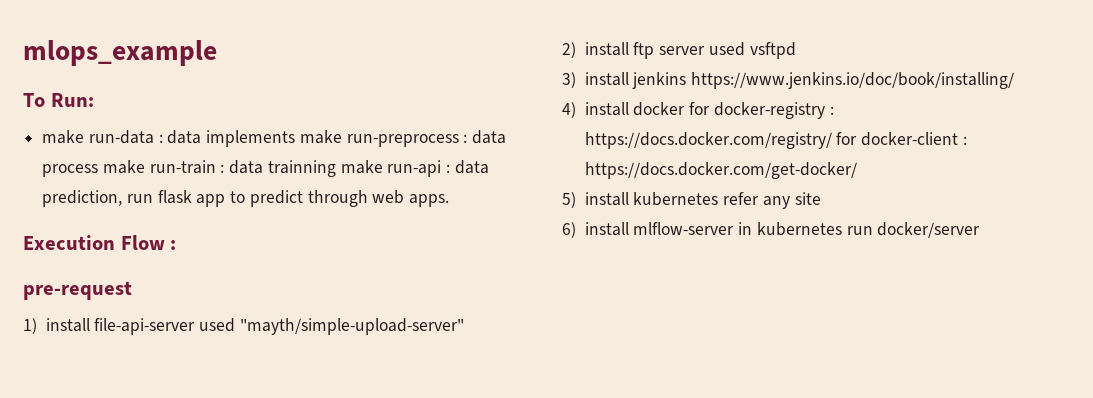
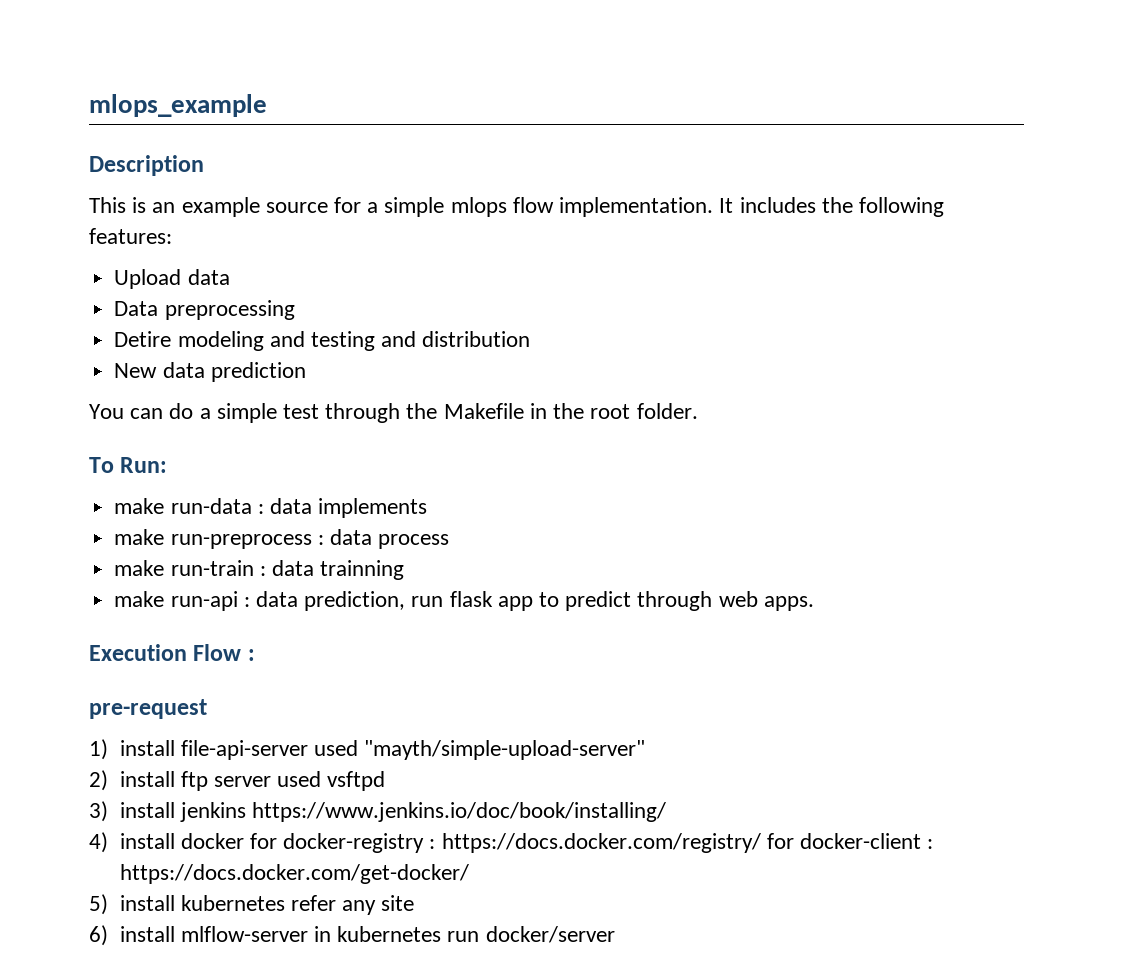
+ Description
+ This is an example source for a simple mlops flow implementation. It includes the following features:
+ Upload data
+ Data preprocessing
+ Detire modeling and testing and distribution
+ New data prediction
+ You can do a simple test through the Makefile in the root folder.
- make run-data : data implements make run-preprocess : data process make run-train : data trainning make run-api : data prediction, run flask app to predict through web apps.
+ make run-data : data implements
+ make run-preprocess : data process
+ make run-train : data trainning
+ make run-api : data prediction, run flask app to predict through web apps.

